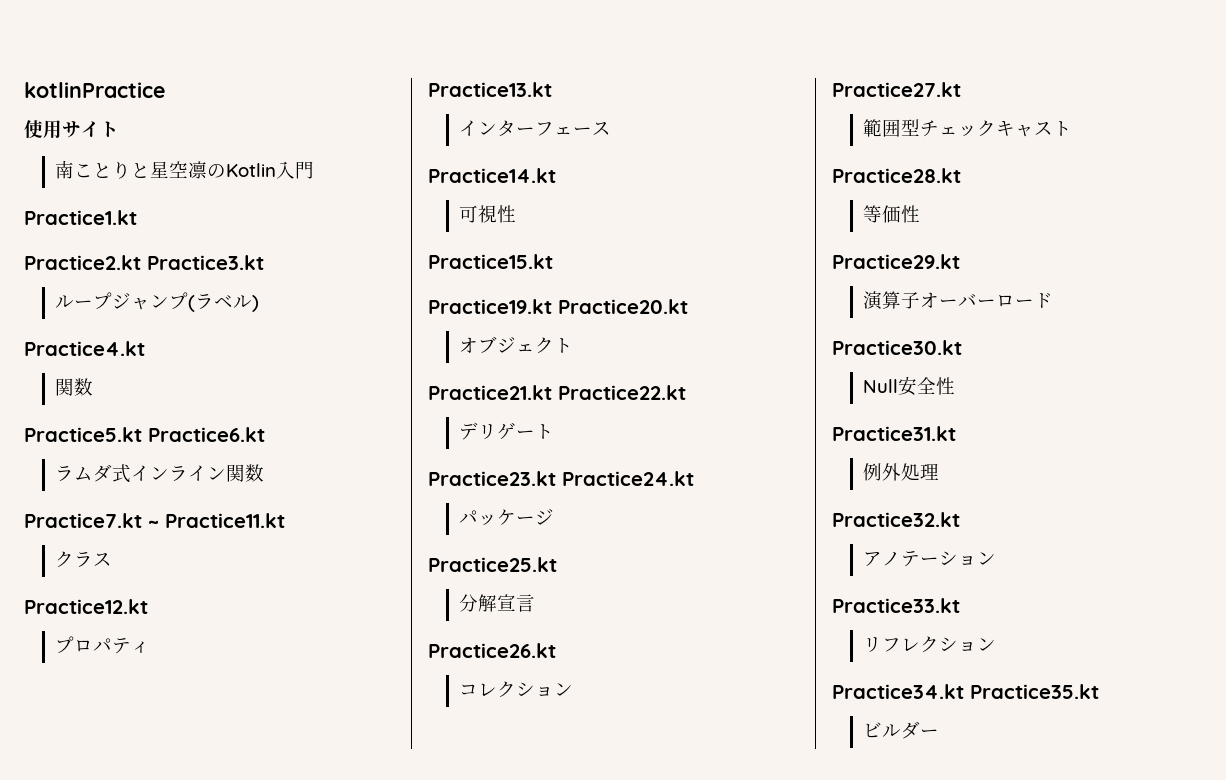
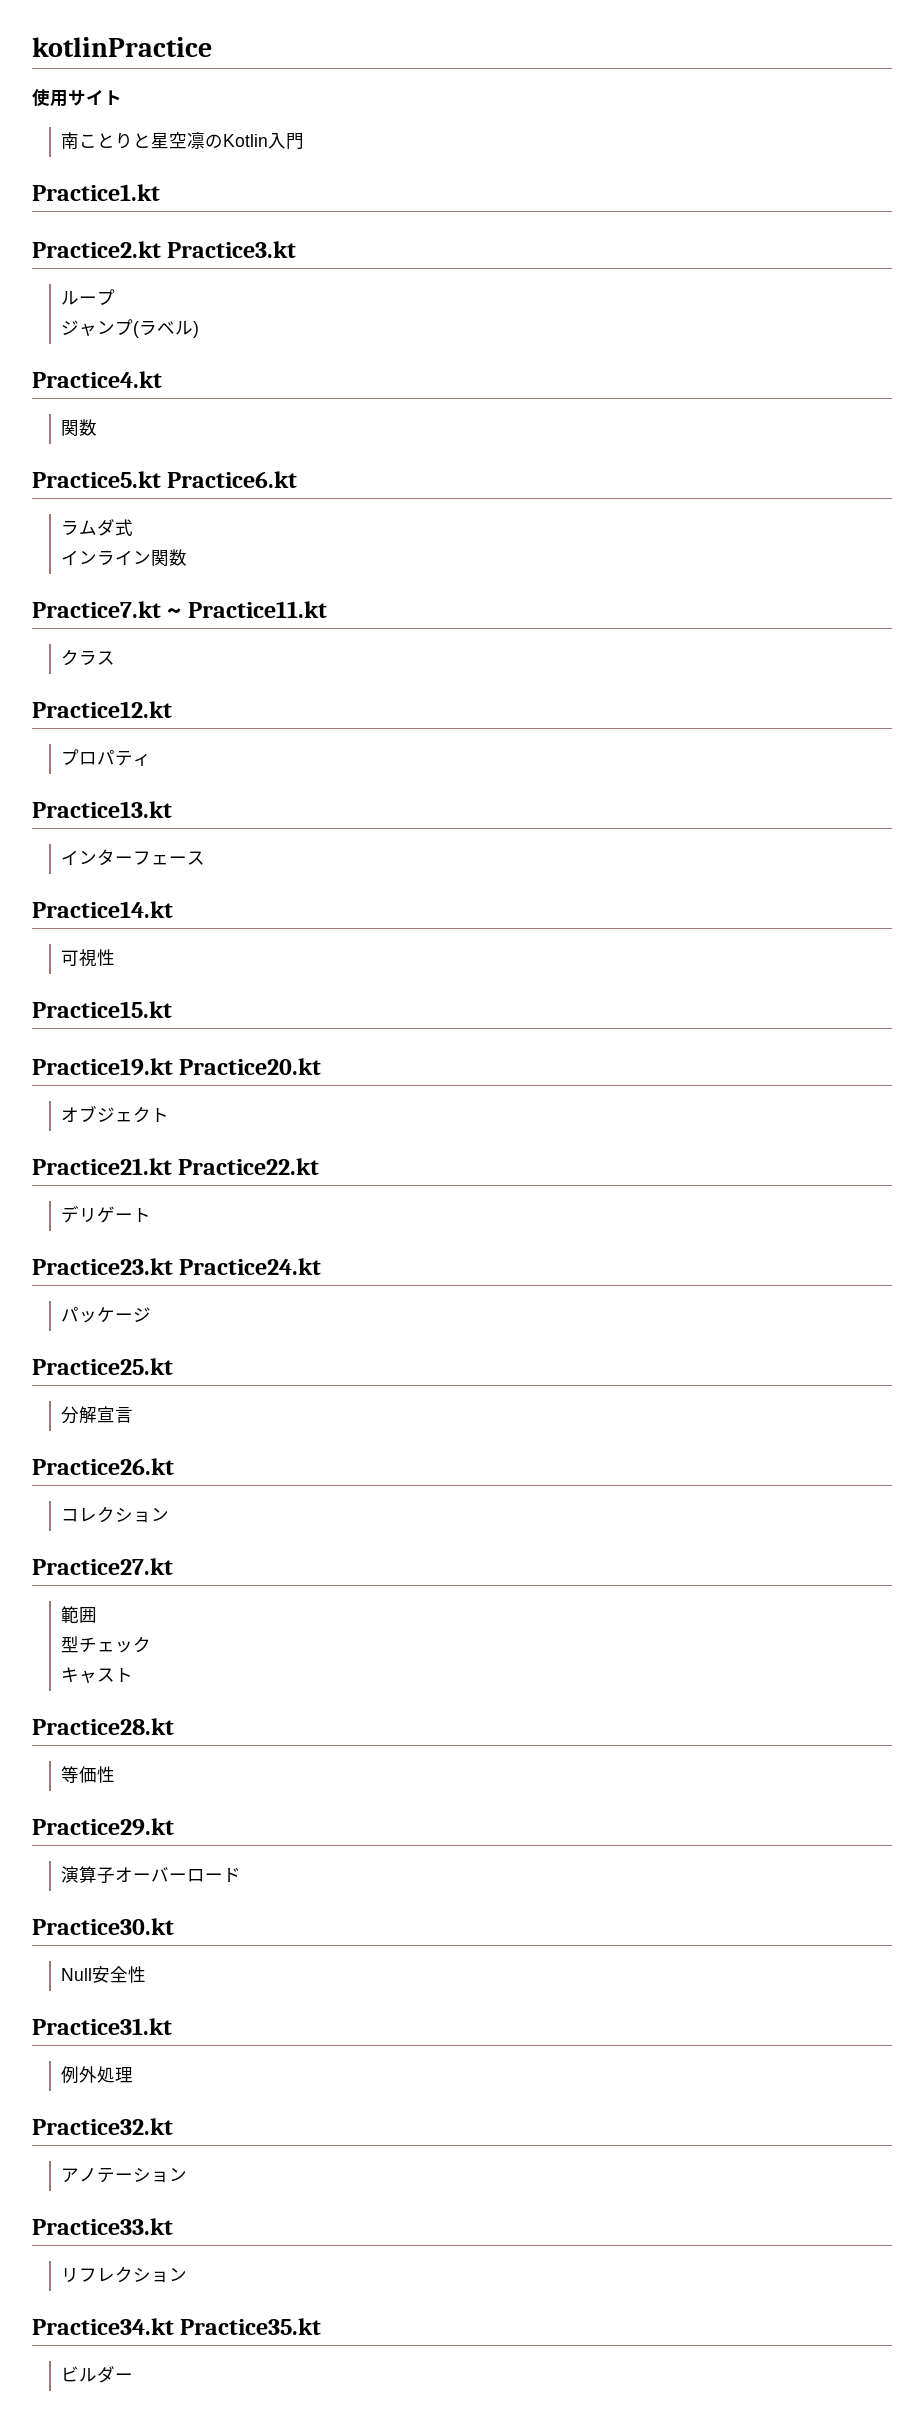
- ループジャンプ(ラベル)
+ ループ
+ ジャンプ(ラベル)
- ラムダ式インライン関数
+ ラムダ式
+ インライン関数
- 範囲型チェックキャスト
+ 範囲
+ 型チェック
+ キャスト

